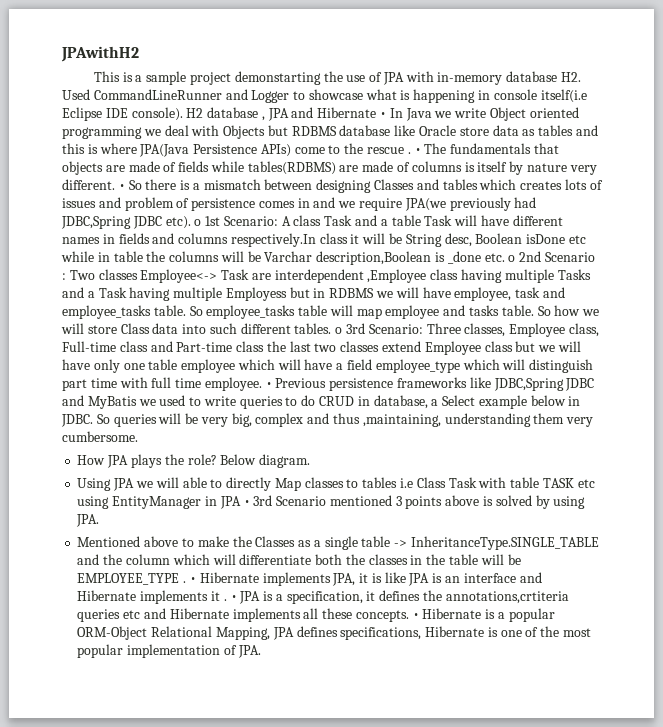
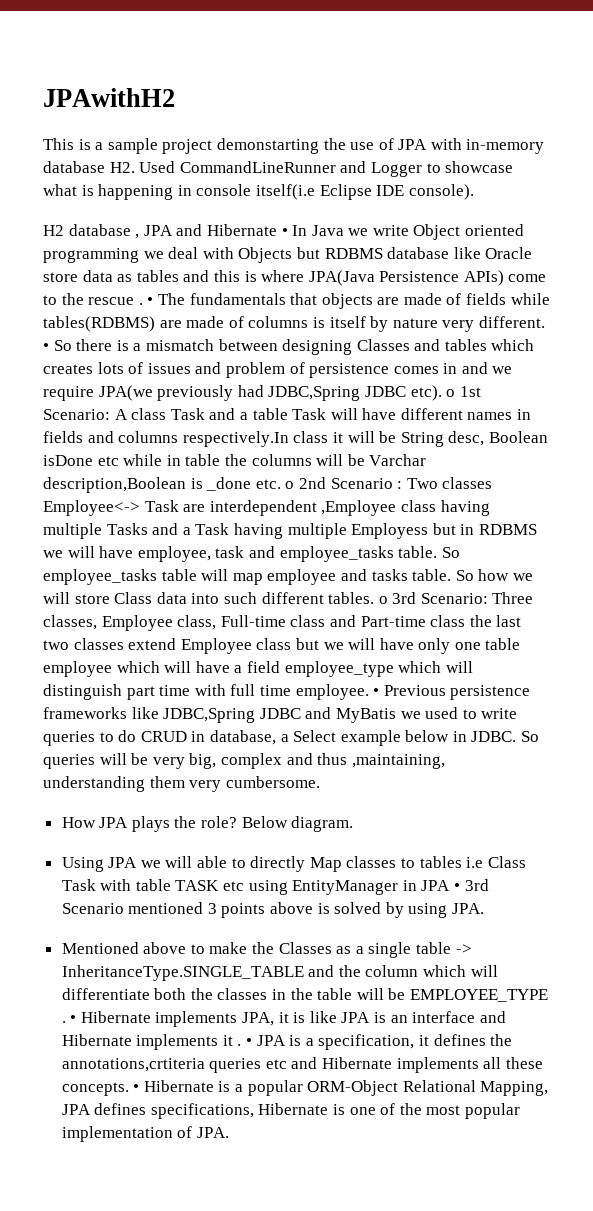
- This is a sample project demonstarting the use of JPA with in-memory database H2. Used CommandLineRunner and Logger to showcase what is happening in console itself(i.e Eclipse IDE console). H2 database , JPA and Hibernate • In Java we write Object oriented programming we deal with Objects but RDBMS database like Oracle store data as tables and this is where JPA(Java Persistence APIs) come to the rescue .
+ This is a sample project demonstarting the use of JPA with in-memory database H2. Used CommandLineRunner and Logger to showcase what is happening in console itself(i.e Eclipse IDE console).
+ H2 database , JPA and Hibernate • In Java we write Object oriented programming we deal with Objects but RDBMS database like Oracle store data as tables and this is where JPA(Java Persistence APIs) come to the rescue .

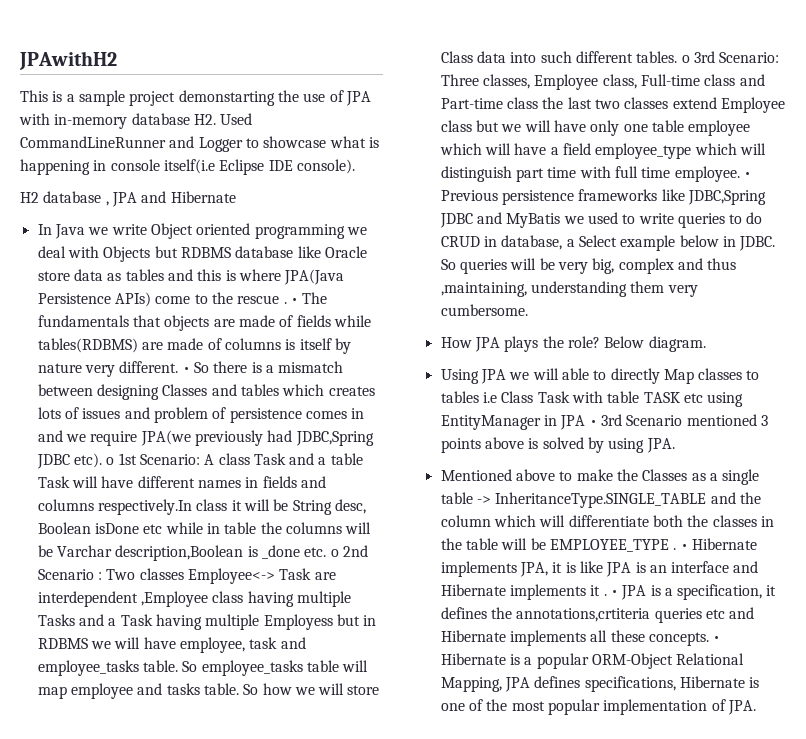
- H2 database , JPA and Hibernate • In Java we write Object oriented programming we deal with Objects but RDBMS database like Oracle store data as tables and this is where JPA(Java Persistence APIs) come to the rescue .
+ H2 database , JPA and Hibernate
+ In Java we write Object oriented programming we deal with Objects but RDBMS database like Oracle store data as tables and this is where JPA(Java Persistence APIs) come to the rescue .

